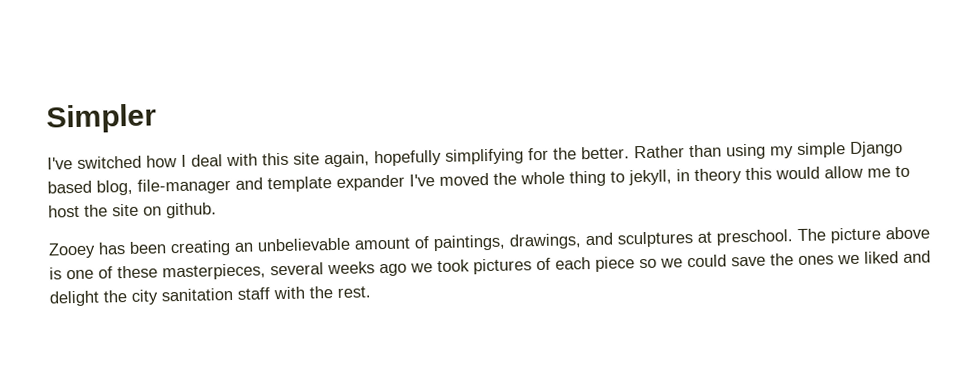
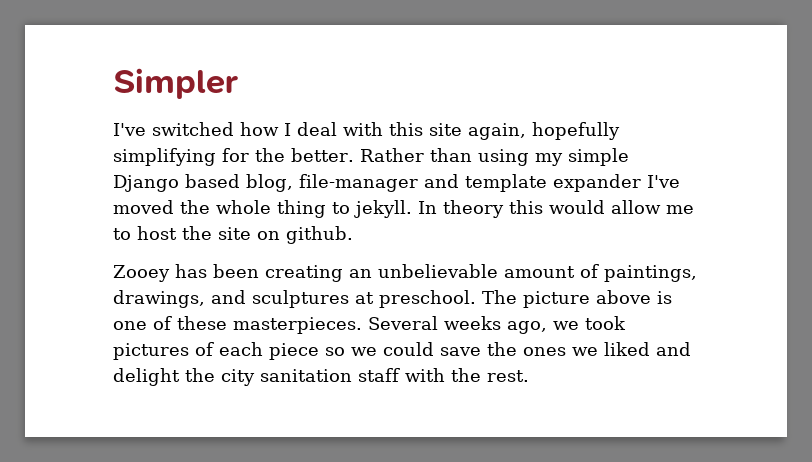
- Rather than using my simple Django based blog, file-manager and template expander I've moved the whole thing to jekyll, in theory this would allow me to host the site on github.
+ Rather than using my simple Django based blog, file-manager and template expander I've moved the whole thing to jekyll. In theory this would allow me to host the site on github.
- The picture above is one of these masterpieces, several weeks ago we took pictures of each piece so we could save the ones we liked and delight the city sanitation staff with the rest.
+ The picture above is one of these masterpieces. Several weeks ago, we took pictures of each piece so we could save the ones we liked and delight the city sanitation staff with the rest.

